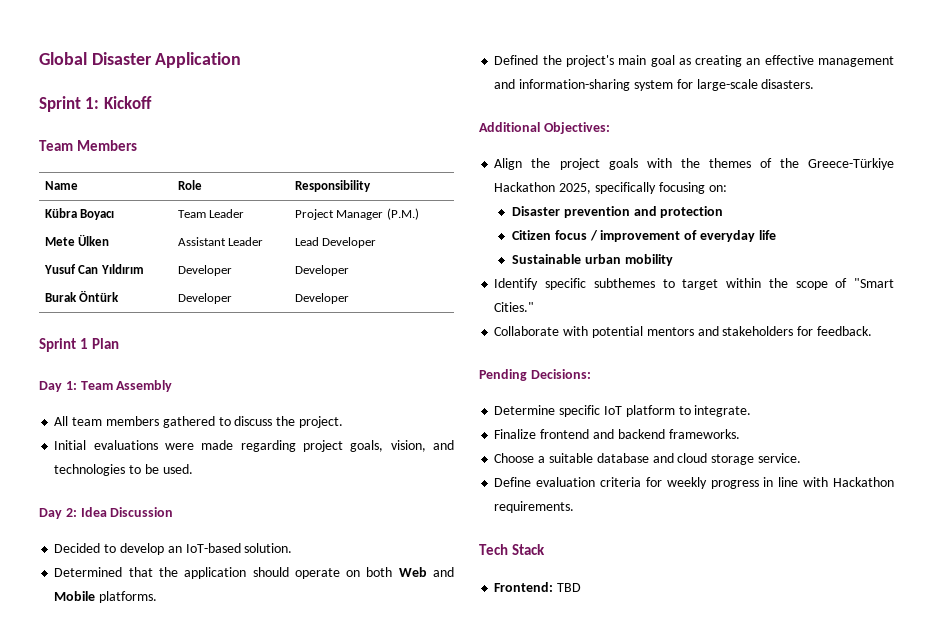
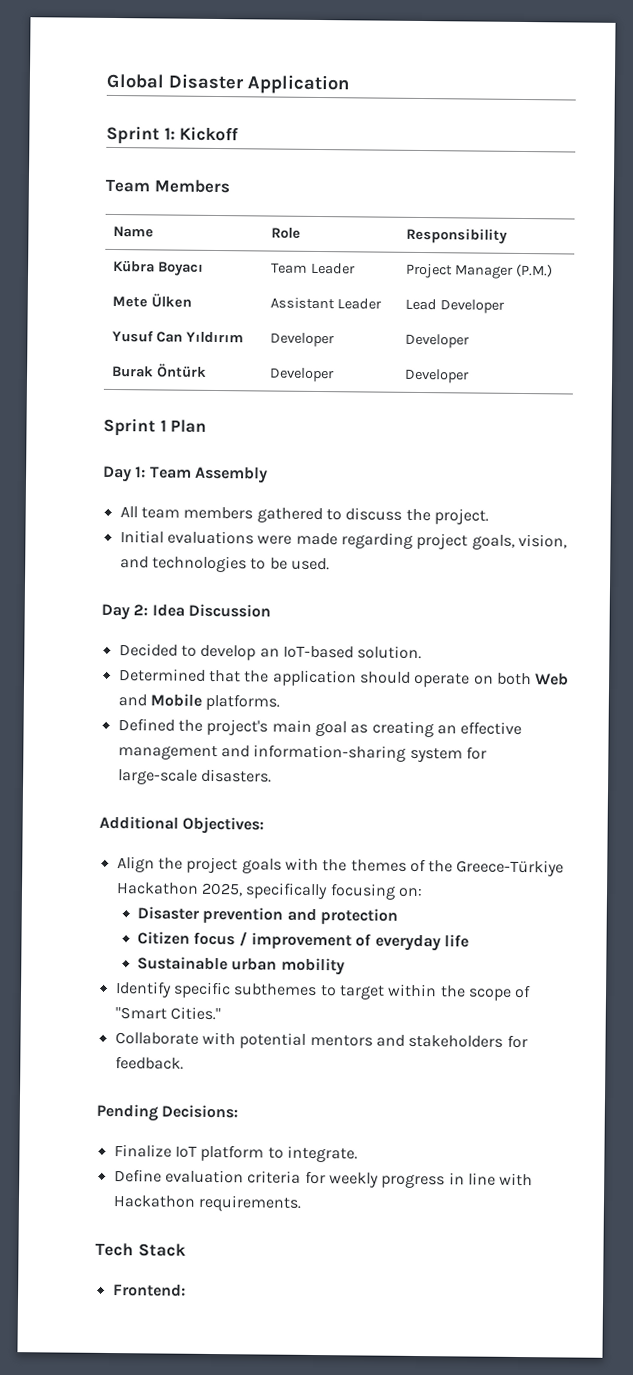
- Determine specific IoT platform to integrate.
+ Finalize IoT platform to integrate.
- Finalize frontend and backend frameworks.
- Choose a suitable database and cloud storage service.
- Frontend: TBD
+ Frontend:

